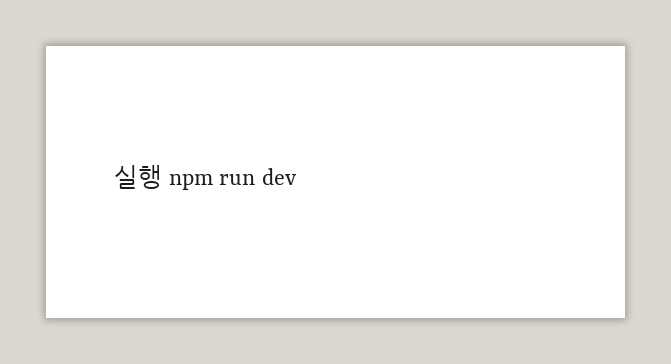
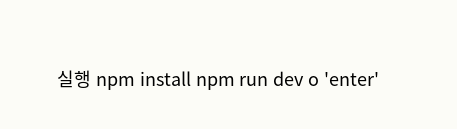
- 실행 npm run dev
+ 실행 npm install npm run dev o 'enter'

